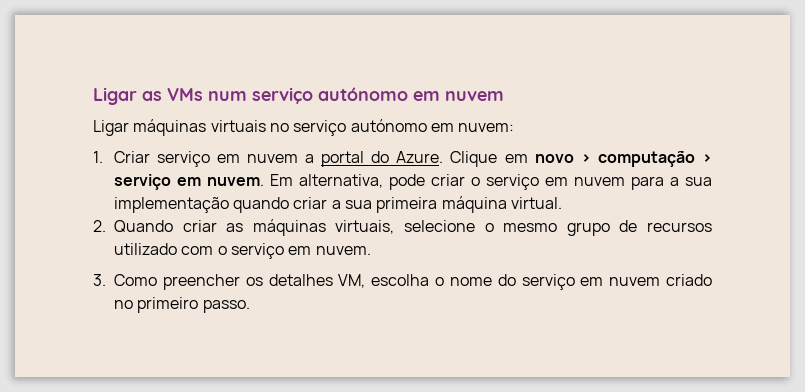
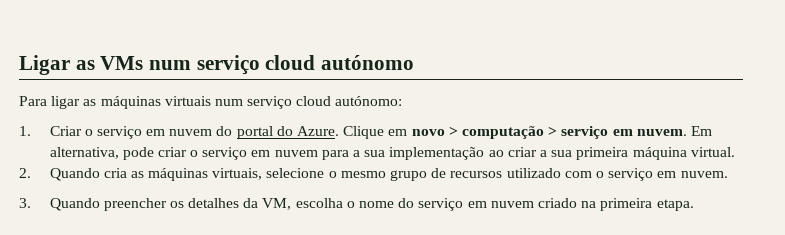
- Ligar as VMs num serviço autónomo em nuvem
- Ligar máquinas virtuais no serviço autónomo em nuvem:
+ Ligar as VMs num serviço cloud autónomo
+ Para ligar as máquinas virtuais num serviço cloud autónomo:
- 1. Criar serviço em nuvem a portal do Azure.
+ 1. Criar o serviço em nuvem do portal do Azure.
- Em alternativa, pode criar o serviço em nuvem para a sua implementação quando criar a sua primeira máquina virtual.
+ Em alternativa, pode criar o serviço em nuvem para a sua implementação ao criar a sua primeira máquina virtual.
- 2. Quando criar as máquinas virtuais, selecione o mesmo grupo de recursos utilizado com o serviço em nuvem.
+ 2. Quando cria as máquinas virtuais, selecione o mesmo grupo de recursos utilizado com o serviço em nuvem.
- 3. Como preencher os detalhes VM, escolha o nome do serviço em nuvem criado no primeiro passo.
+ 3. Quando preencher os detalhes da VM, escolha o nome do serviço em nuvem criado na primeira etapa.

